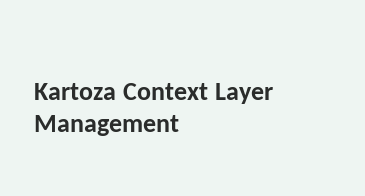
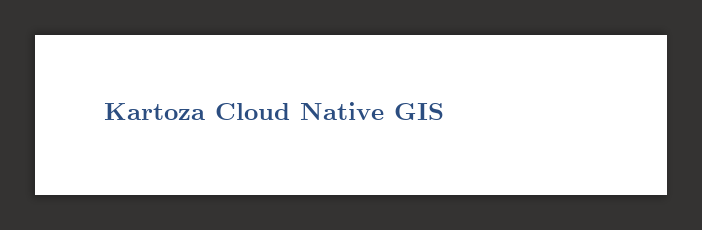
- Kartoza Context Layer Management
+ Kartoza Cloud Native GIS

